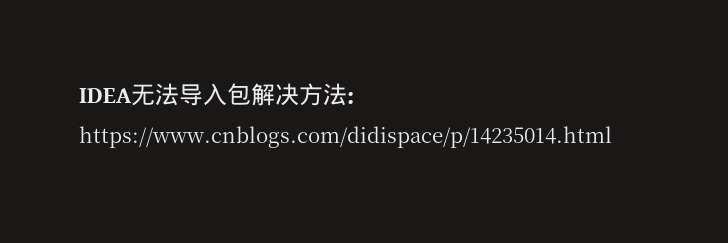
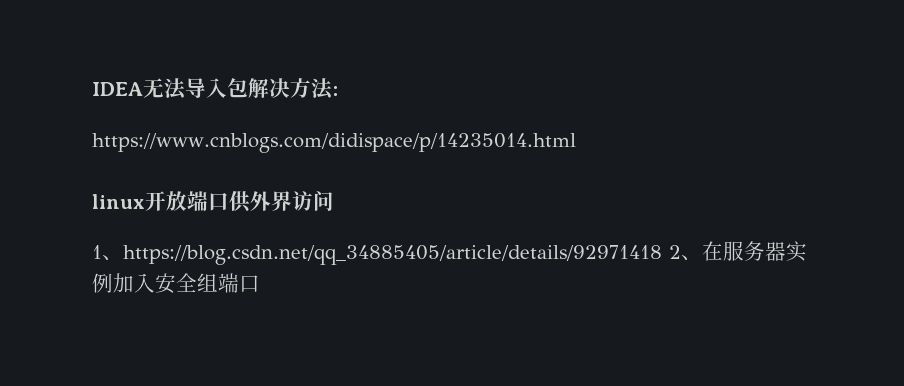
+ linux开放端口供外界访问
+ 1、https://blog.csdn.net/qq_34885405/article/details/92971418 2、在服务器实例加入安全组端口

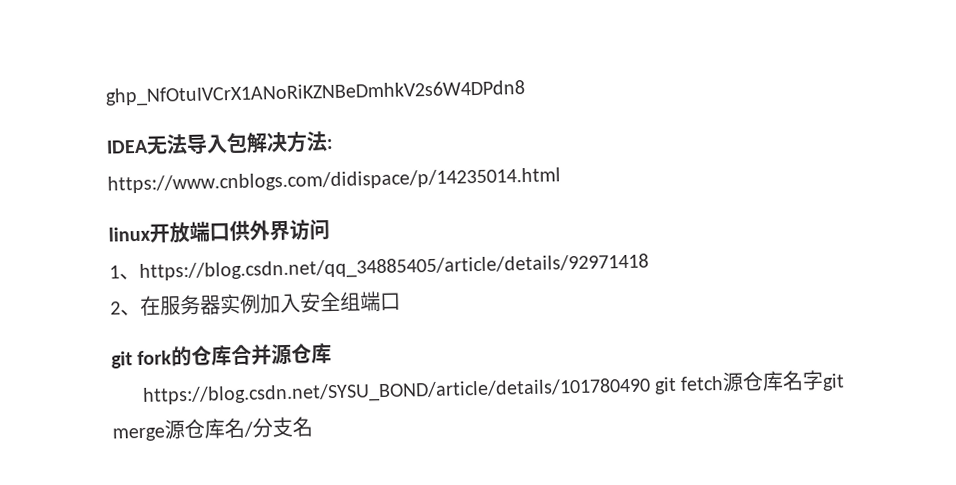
+ 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
- 1、https://blog.csdn.net/qq_34885405/article/details/92971418 2、在服务器实例加入安全组端口
+ 1、https://blog.csdn.net/qq_34885405/article/details/92971418
+ 2、在服务器实例加入安全组端口
+ git fork的仓库合并源仓库
+ https://blog.csdn.net/SYSU_BOND/article/details/101780490 git fetch源仓库名字git merge源仓库名/分支名

